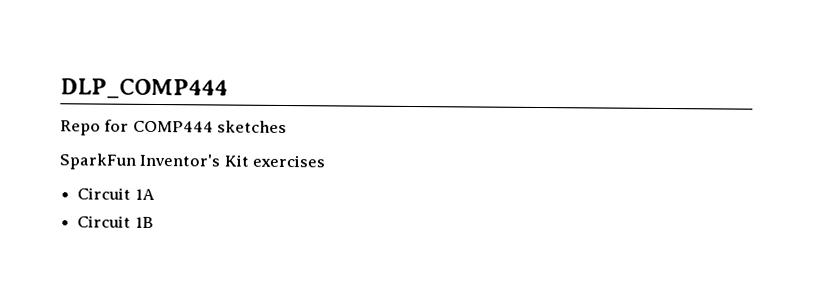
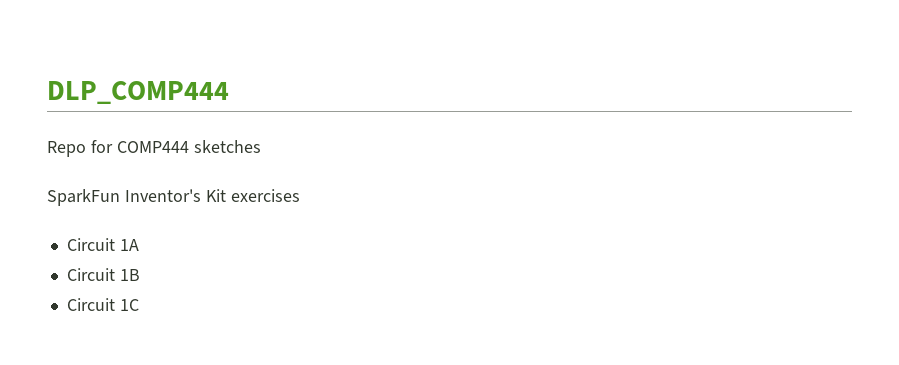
+ Circuit 1C

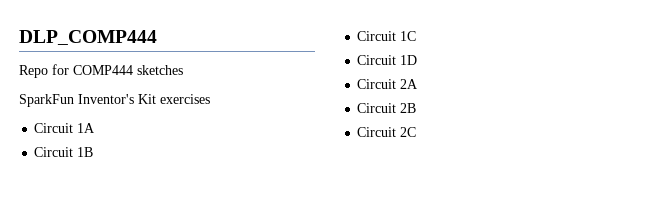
+ Circuit 1D
+ Circuit 2A
+ Circuit 2B
+ Circuit 2C

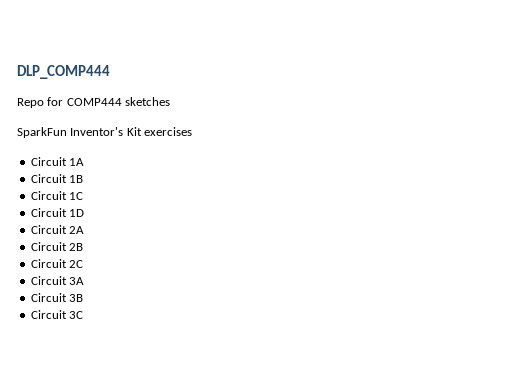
+ Circuit 3A
+ Circuit 3B
+ Circuit 3C

